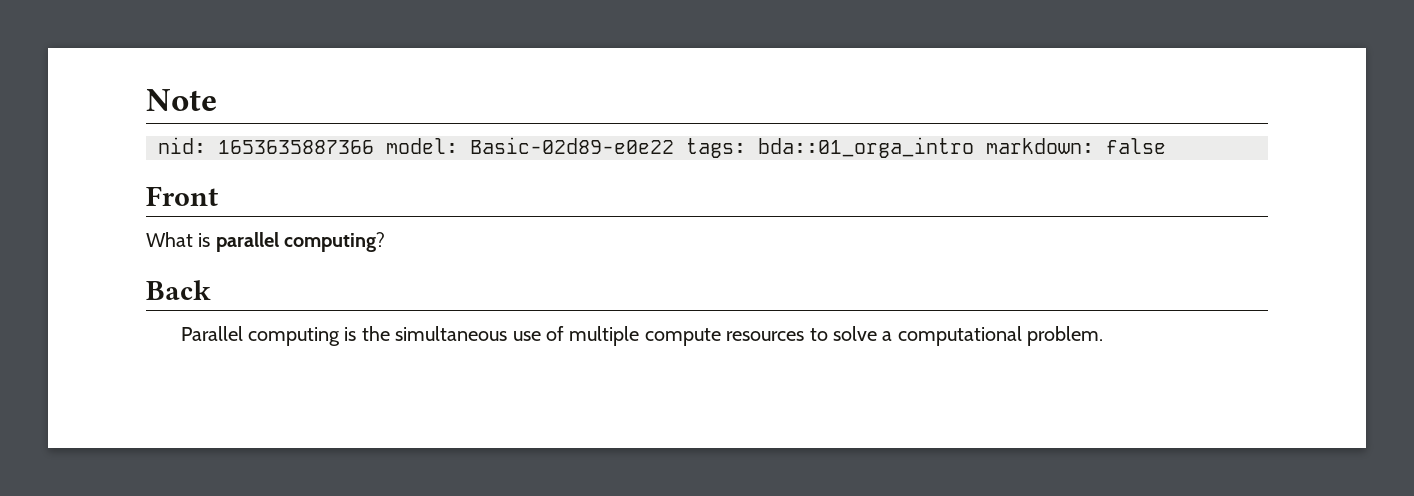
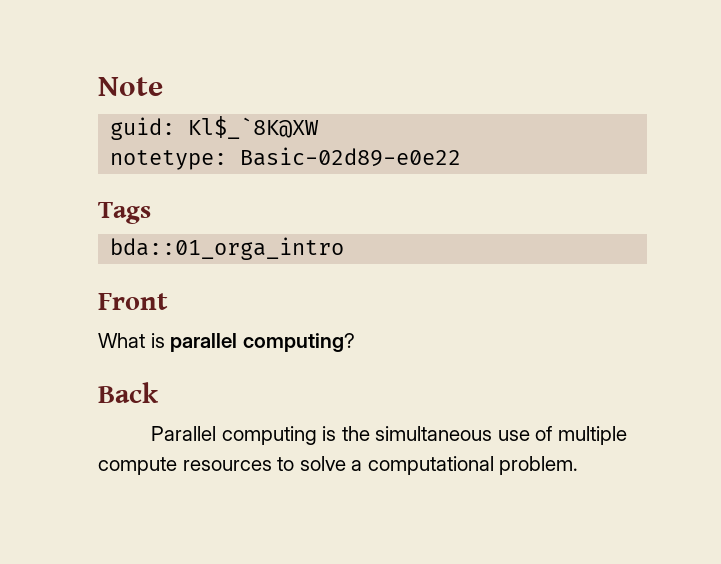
- nid: 1653635887366 model: Basic-02d89-e0e22 tags: bda::01_orga_intro markdown: false
+ guid: Kl$_`8K@XW
+ notetype: Basic-02d89-e0e22
+ Tags
+ bda::01_orga_intro

